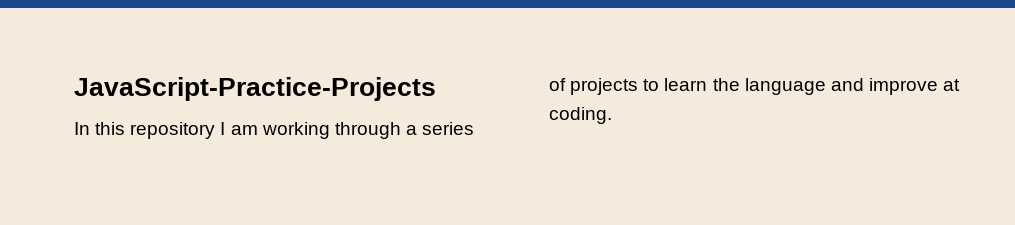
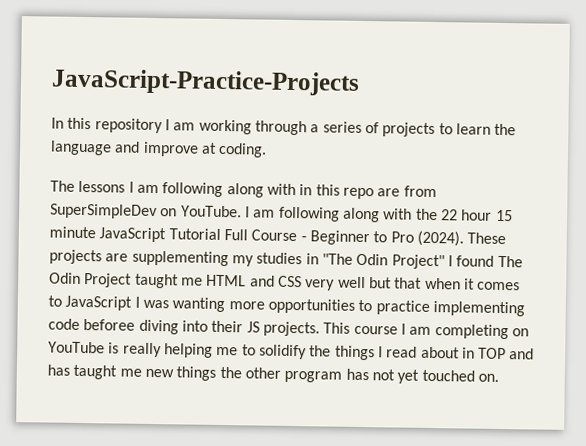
+ The lessons I am following along with in this repo are from SuperSimpleDev on YouTube. I am following along with the 22 hour 15 minute JavaScript Tutorial Full Course - Beginner to Pro (2024). These projects are supplementing my studies in "The Odin Project" I found The Odin Project taught me HTML and CSS very well but that when it comes to JavaScript I was wanting more opportunities to practice implementing code beforee diving into their JS projects. This course I am completing on YouTube is really helping me to solidify the things I read about in TOP and has taught me new things the other program has not yet touched on.

